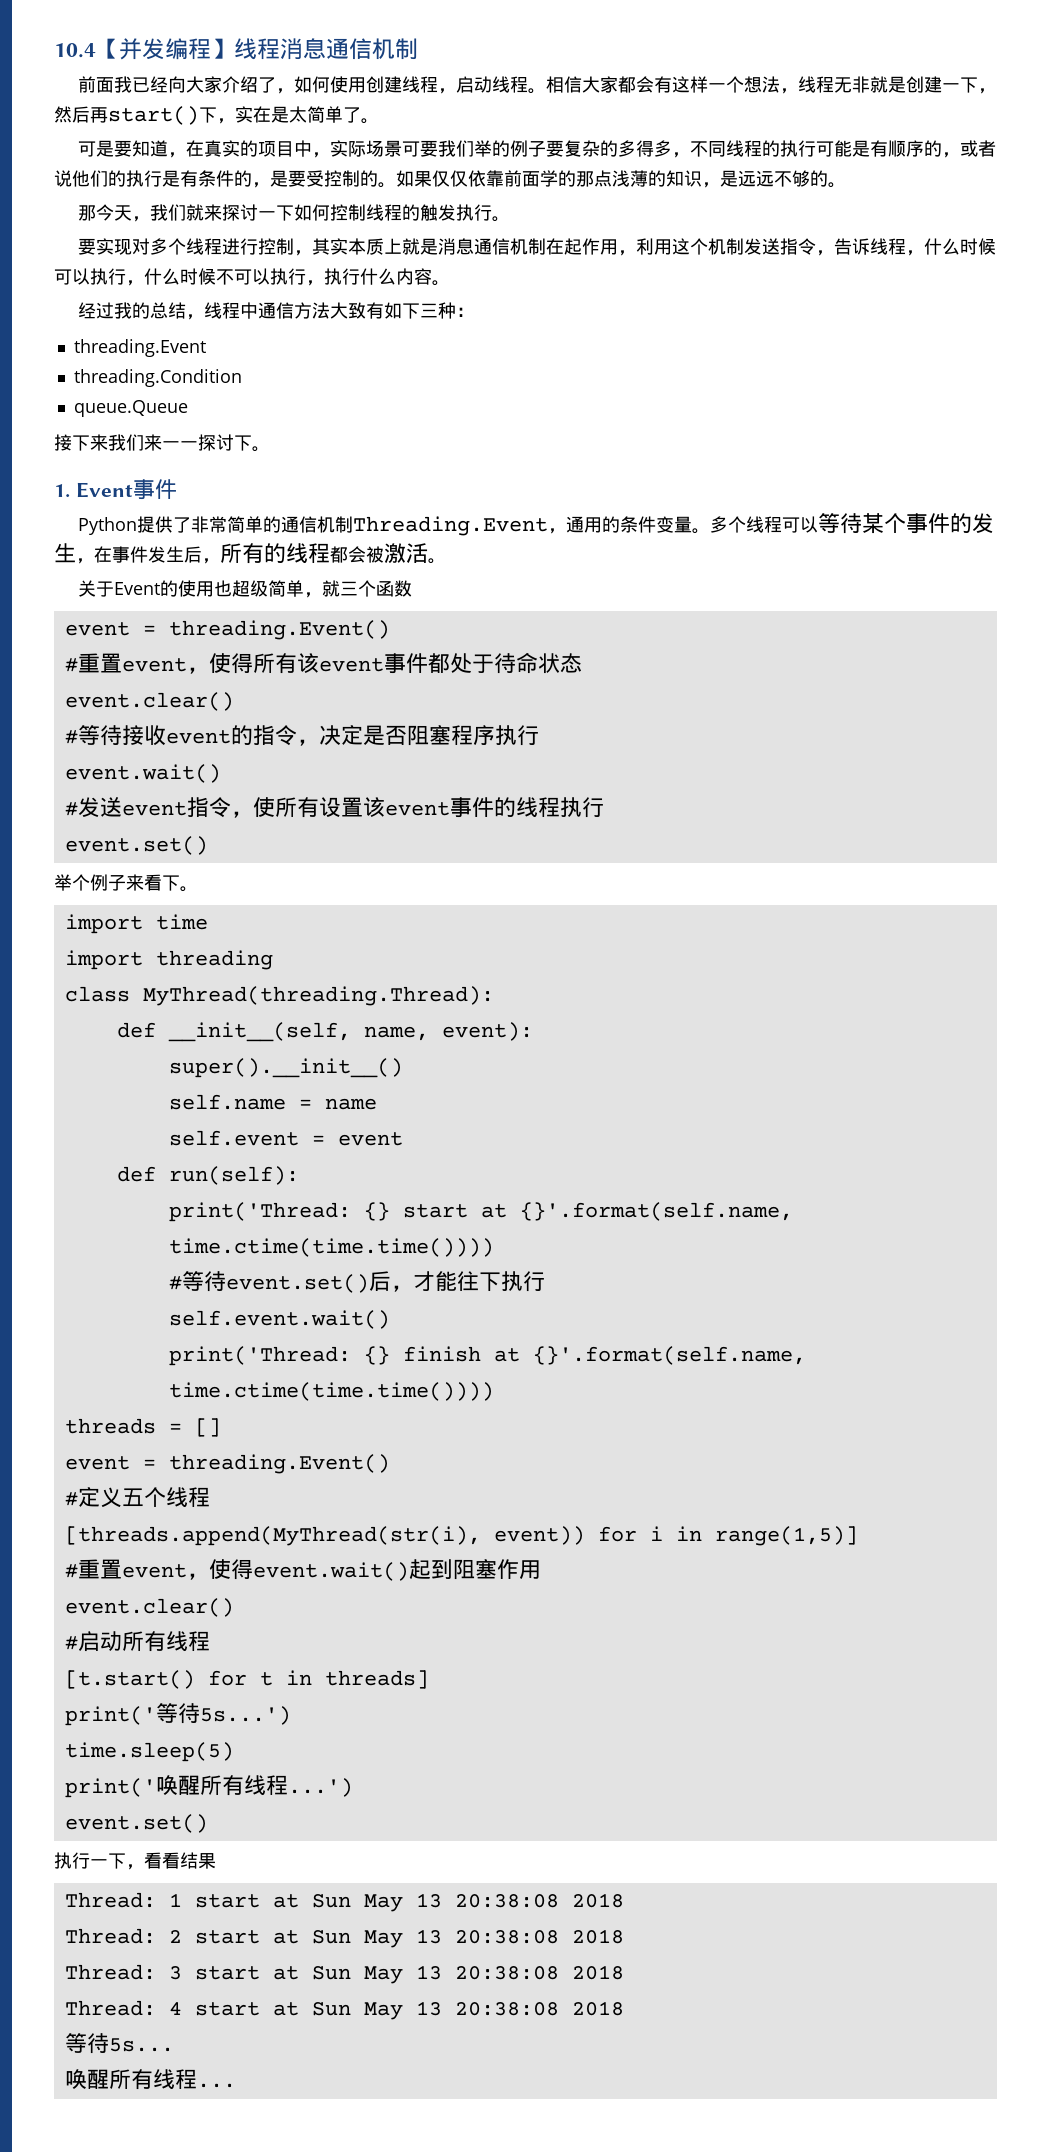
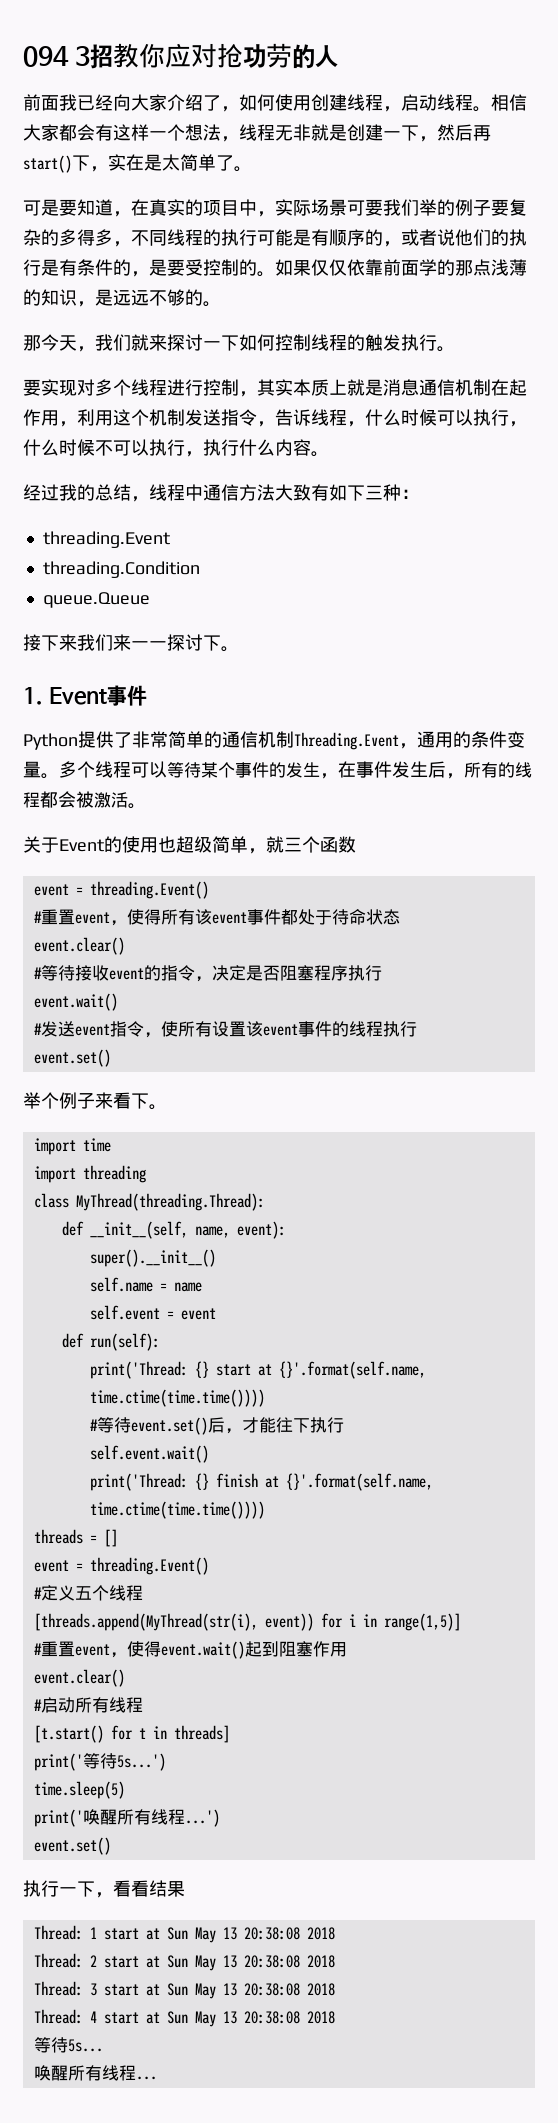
- 10.4【并发编程】线程消息通信机制
+ 094 3招教你应对抢功劳的人

